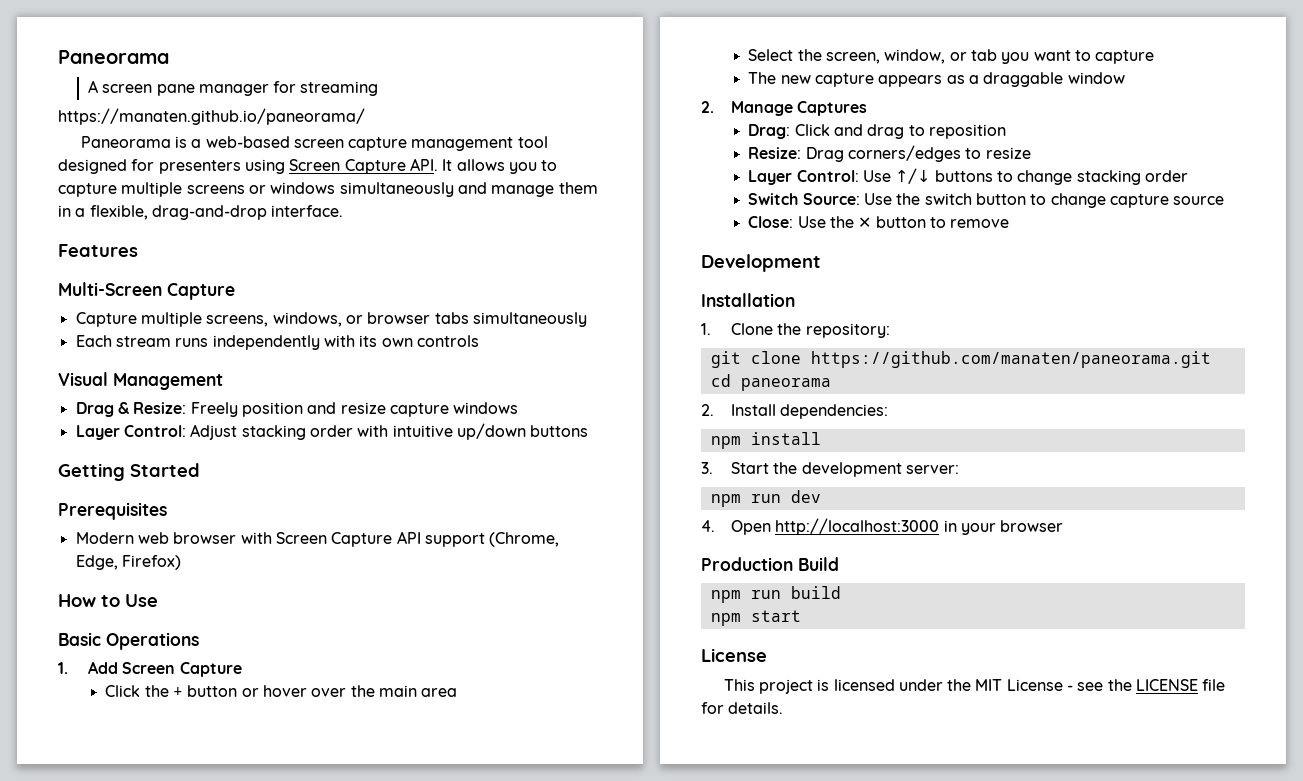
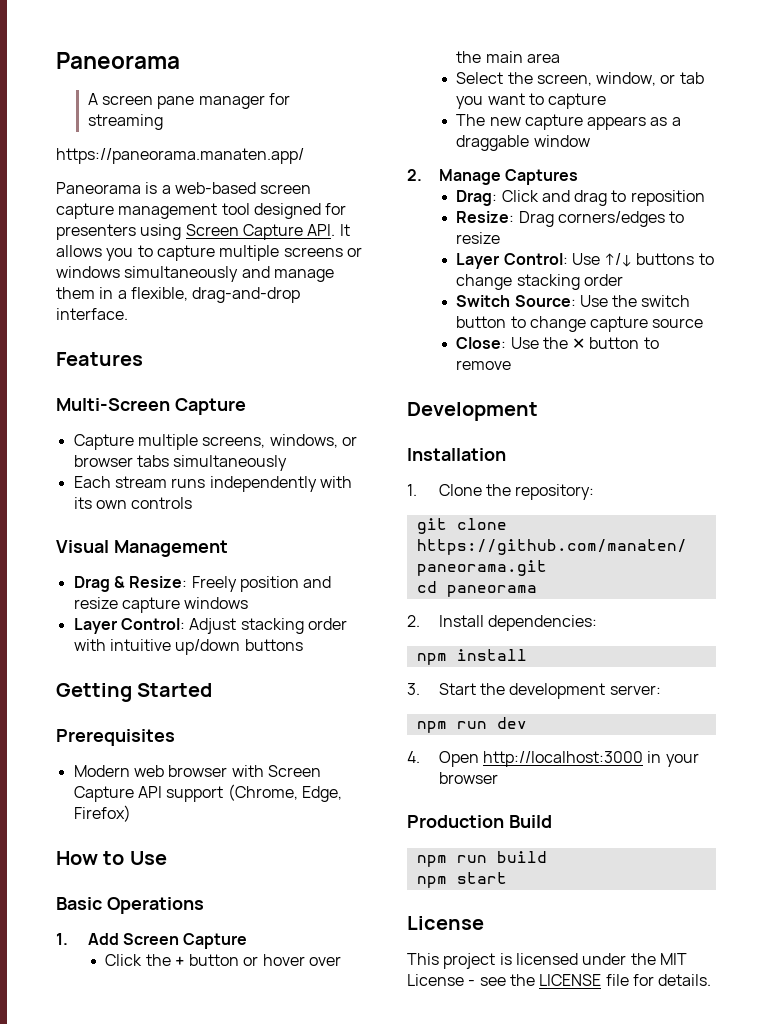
- https://manaten.github.io/paneorama/
+ https://paneorama.manaten.app/

